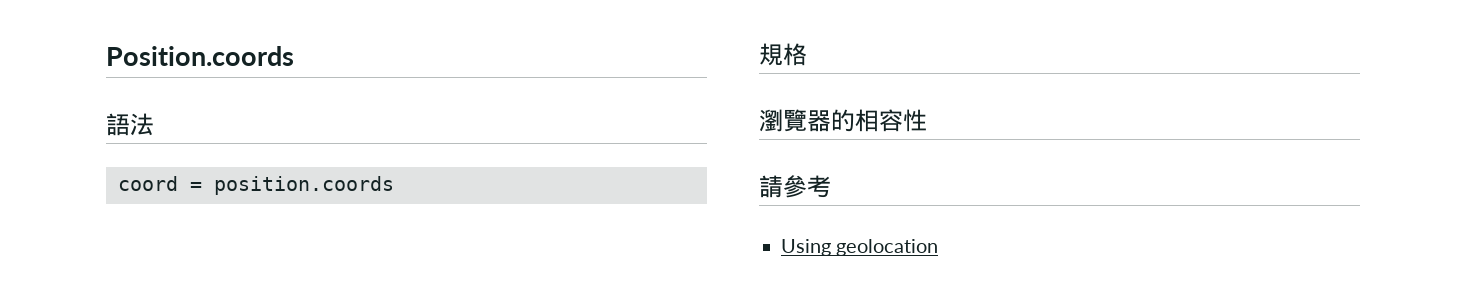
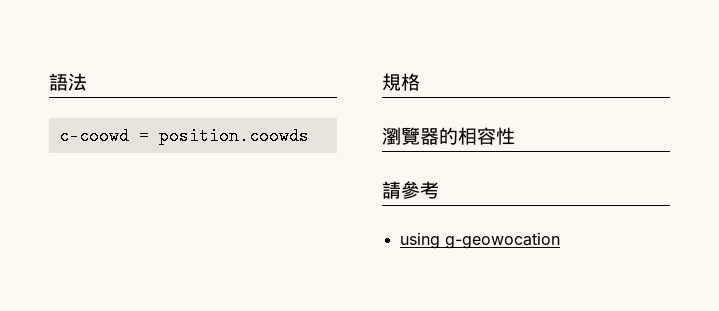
- Position.coords
- coord = position.coords
+ c-coowd = position.coowds
- Using geolocation
+ using g-geowocation

